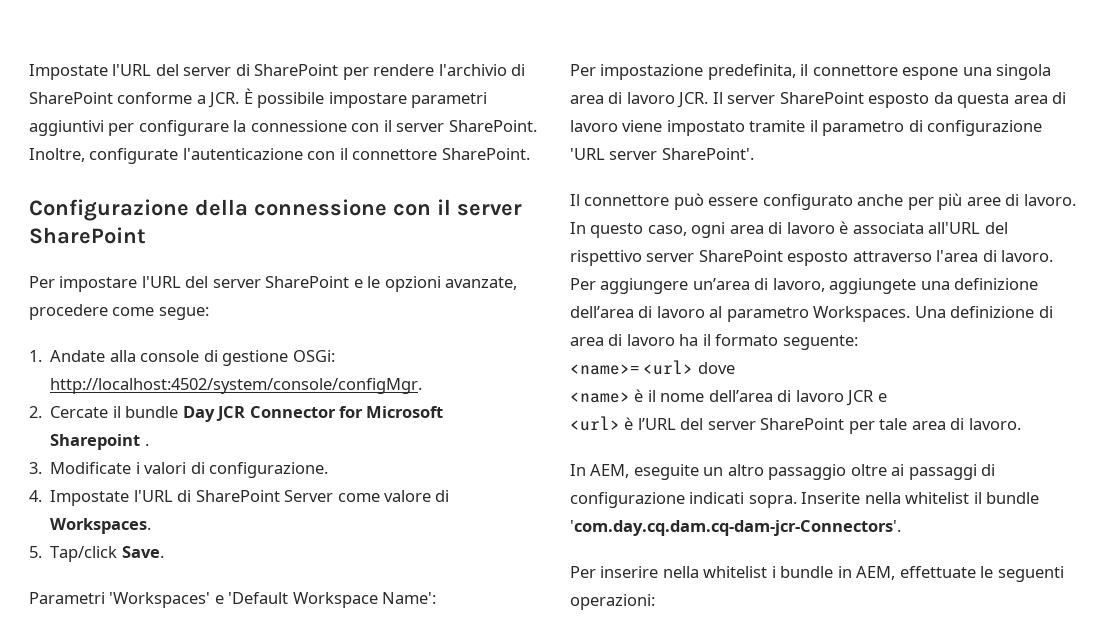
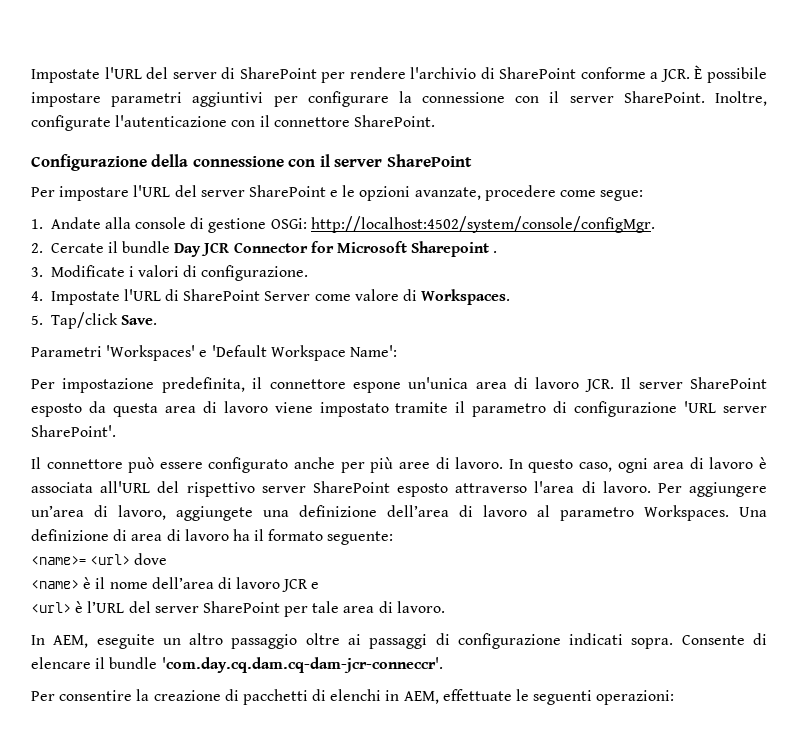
- Per impostazione predefinita, il connettore espone una singola area di lavoro JCR. Il server SharePoint esposto da questa area di lavoro viene impostato tramite il parametro di configurazione 'URL server SharePoint'.
+ Per impostazione predefinita, il connettore espone un'unica area di lavoro JCR. Il server SharePoint esposto da questa area di lavoro viene impostato tramite il parametro di configurazione 'URL server SharePoint'.
- Inserite nella whitelist il bundle 'com.day.cq.dam.cq-dam-jcr-Connectors'.
- Per inserire nella whitelist i bundle in AEM, effettuate le seguenti operazioni:
+ Consente di elencare il bundle 'com.day.cq.dam.cq-dam-jcr-conneccr'.
+ Per consentire la creazione di pacchetti di elenchi in AEM, effettuate le seguenti operazioni:

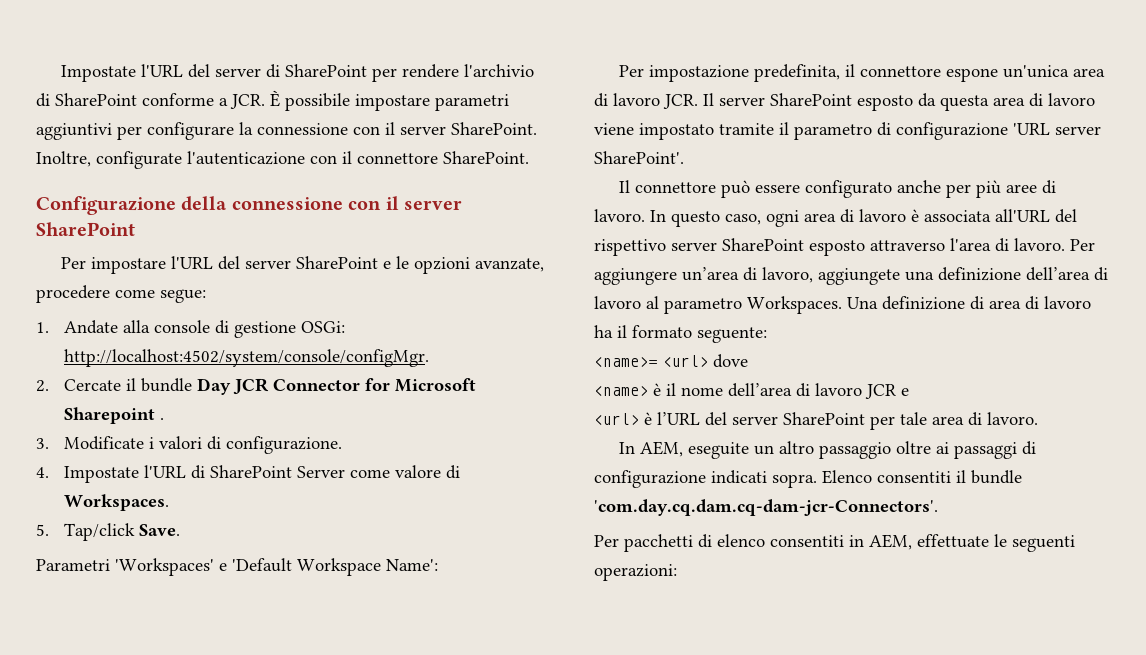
- Consente di elencare il bundle 'com.day.cq.dam.cq-dam-jcr-conneccr'.
- Per consentire la creazione di pacchetti di elenchi in AEM, effettuate le seguenti operazioni:
+ Elenco consentiti il bundle 'com.day.cq.dam.cq-dam-jcr-Connectors'.
+ Per pacchetti di elenco consentiti in AEM, effettuate le seguenti operazioni:

